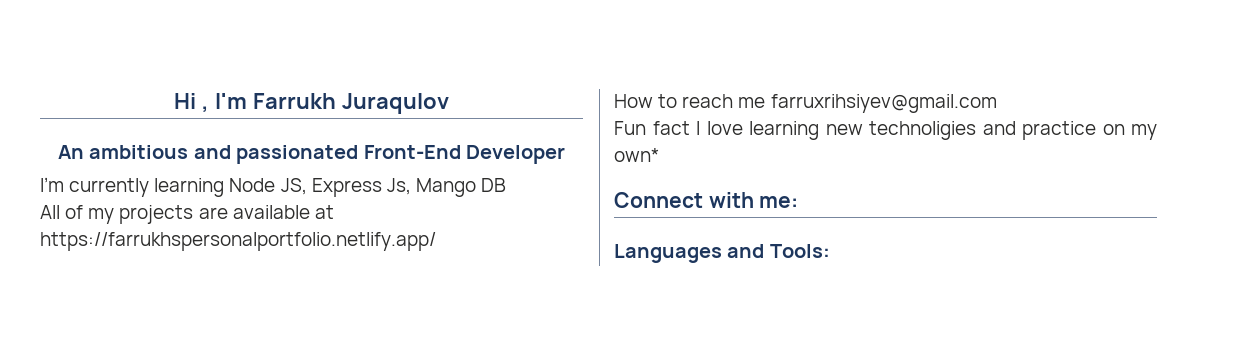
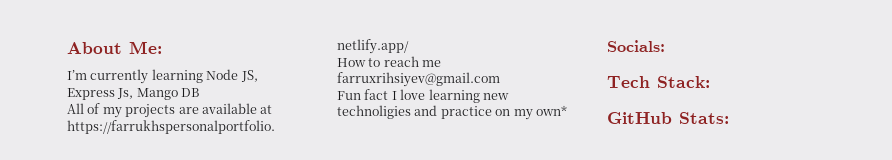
- Hi , I'm Farrukh Juraqulov
- An ambitious and passionated Front-End Developer
+ About Me:
- Connect with me:
- Languages and Tools:
+ Socials:
+ Tech Stack:
+ GitHub Stats:

